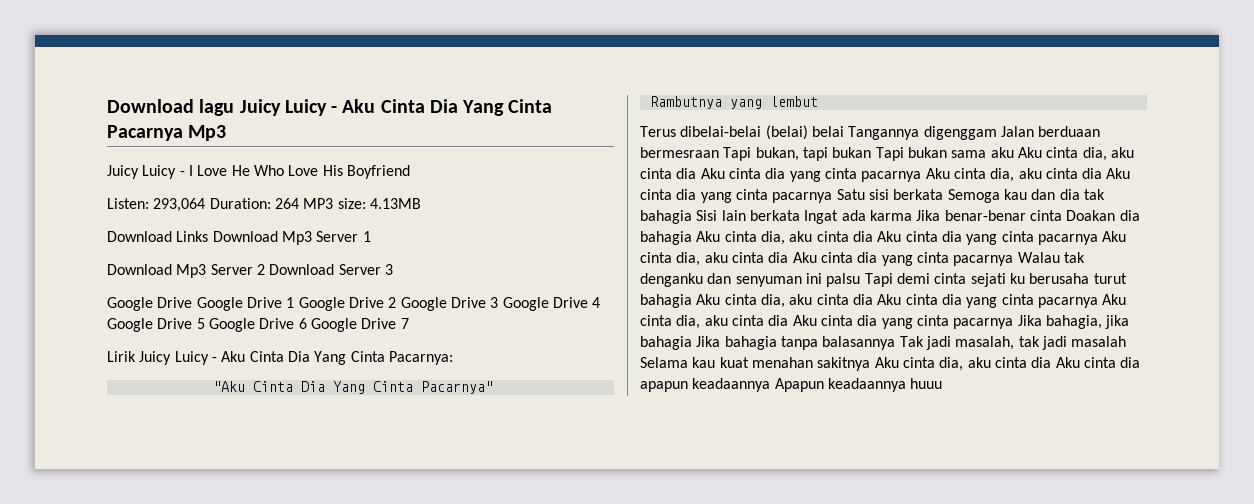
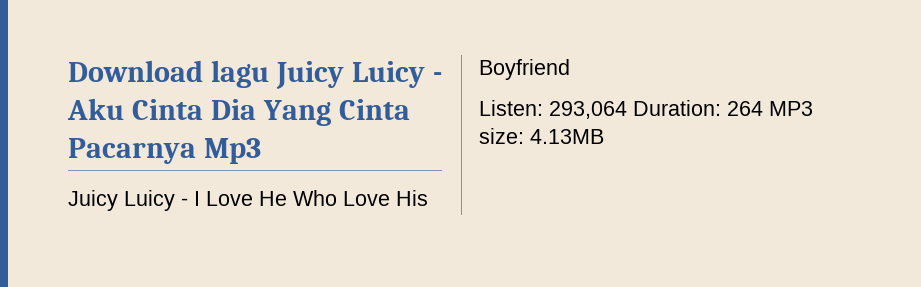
- Download Links Download Mp3 Server 1
- Download Mp3 Server 2 Download Server 3
- Google Drive Google Drive 1 Google Drive 2 Google Drive 3 Google Drive 4 Google Drive 5 Google Drive 6 Google Drive 7
- Lirik Juicy Luicy - Aku Cinta Dia Yang Cinta Pacarnya:
- "Aku Cinta Dia Yang Cinta Pacarnya"
- Rambutnya yang lembut
- Terus dibelai-belai (belai) belai Tangannya digenggam Jalan berduaan bermesraan Tapi bukan, tapi bukan Tapi bukan sama aku Aku cinta dia, aku cinta dia Aku cinta dia yang cinta pacarnya Aku cinta dia, aku cinta dia Aku cinta dia yang cinta pacarnya Satu sisi berkata Semoga kau dan dia tak bahagia Sisi lain berkata Ingat ada karma Jika benar-benar cinta Doakan dia bahagia Aku cinta dia, aku cinta dia Aku cinta dia yang cinta pacarnya Aku cinta dia, aku cinta dia Aku cinta dia yang cinta pacarnya Walau tak denganku dan senyuman ini palsu Tapi demi cinta sejati ku berusaha turut bahagia Aku cinta dia, aku cinta dia Aku cinta dia yang cinta pacarnya Aku cinta dia, aku cinta dia Aku cinta dia yang cinta pacarnya Jika bahagia, jika bahagia Jika bahagia tanpa balasannya Tak jadi masalah, tak jadi masalah Selama kau kuat menahan sakitnya Aku cinta dia, aku cinta dia Aku cinta dia apapun keadaannya Apapun keadaannya huuu

